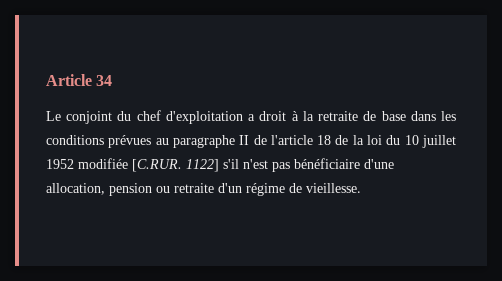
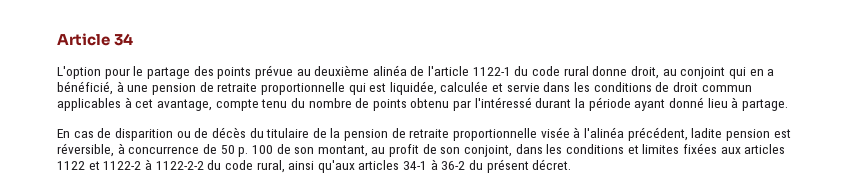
- Le conjoint du chef d'exploitation a droit à la retraite de base dans les conditions prévues au paragraphe II de l'article 18 de la loi du 10 juillet 1952 modifiée [C.RUR. 1122] s'il n'est pas bénéficiaire d'une allocation, pension ou retraite d'un régime de vieillesse.
+ L'option pour le partage des points prévue au deuxième alinéa de l'article 1122-1 du code rural donne droit, au conjoint qui en a bénéficié, à une pension de retraite proportionnelle qui est liquidée, calculée et servie dans les conditions de droit commun applicables à cet avantage, compte tenu du nombre de points obtenu par l'intéressé durant la période ayant donné lieu à partage.
+ En cas de disparition ou de décès du titulaire de la pension de retraite proportionnelle visée à l'alinéa précédent, ladite pension est réversible, à concurrence de 50 p. 100 de son montant, au profit de son conjoint, dans les conditions et limites fixées aux articles 1122 et 1122-2 à 1122-2-2 du code rural, ainsi qu'aux articles 34-1 à 36-2 du présent décret.

